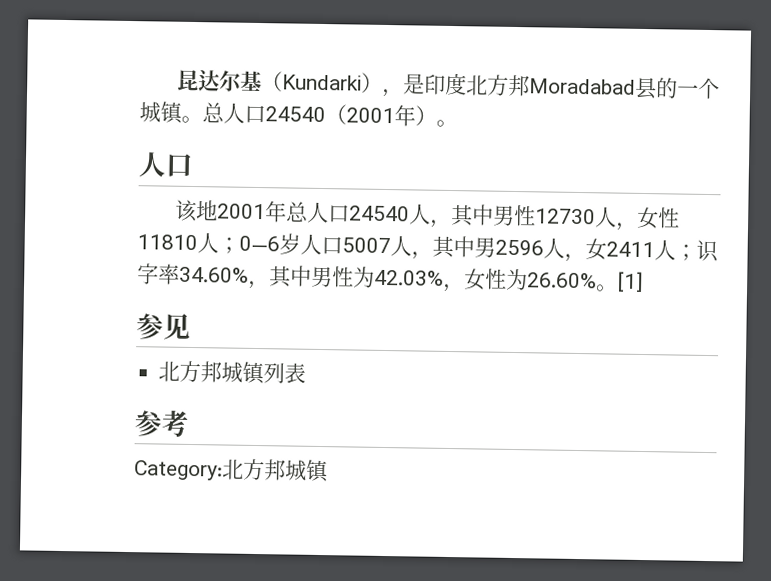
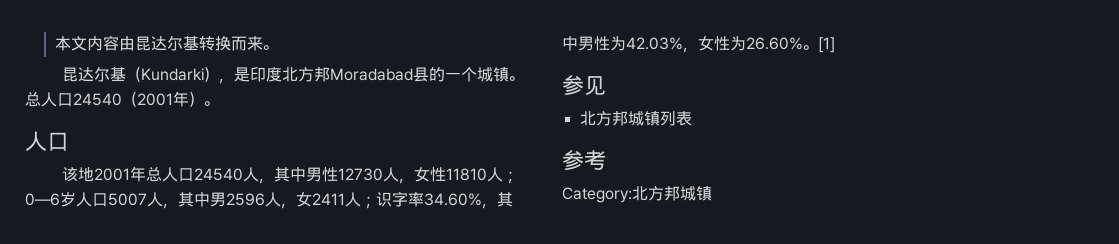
+ 本文内容由昆达尔基转换而来。

